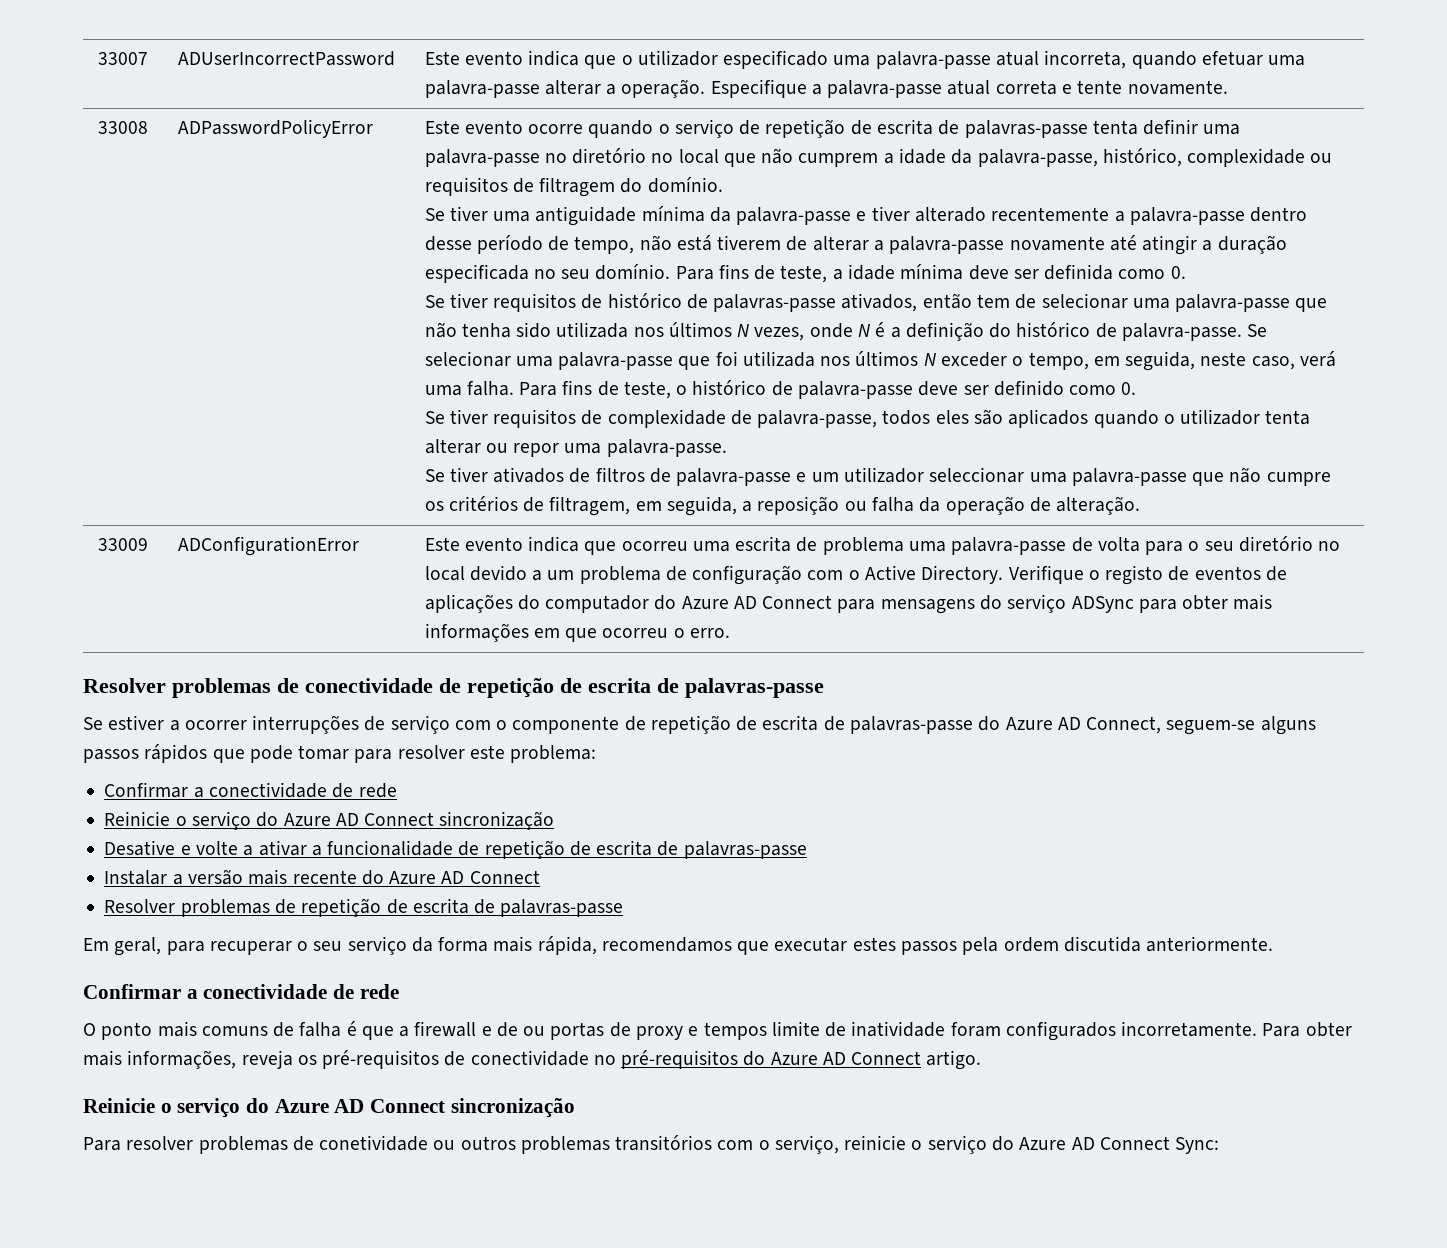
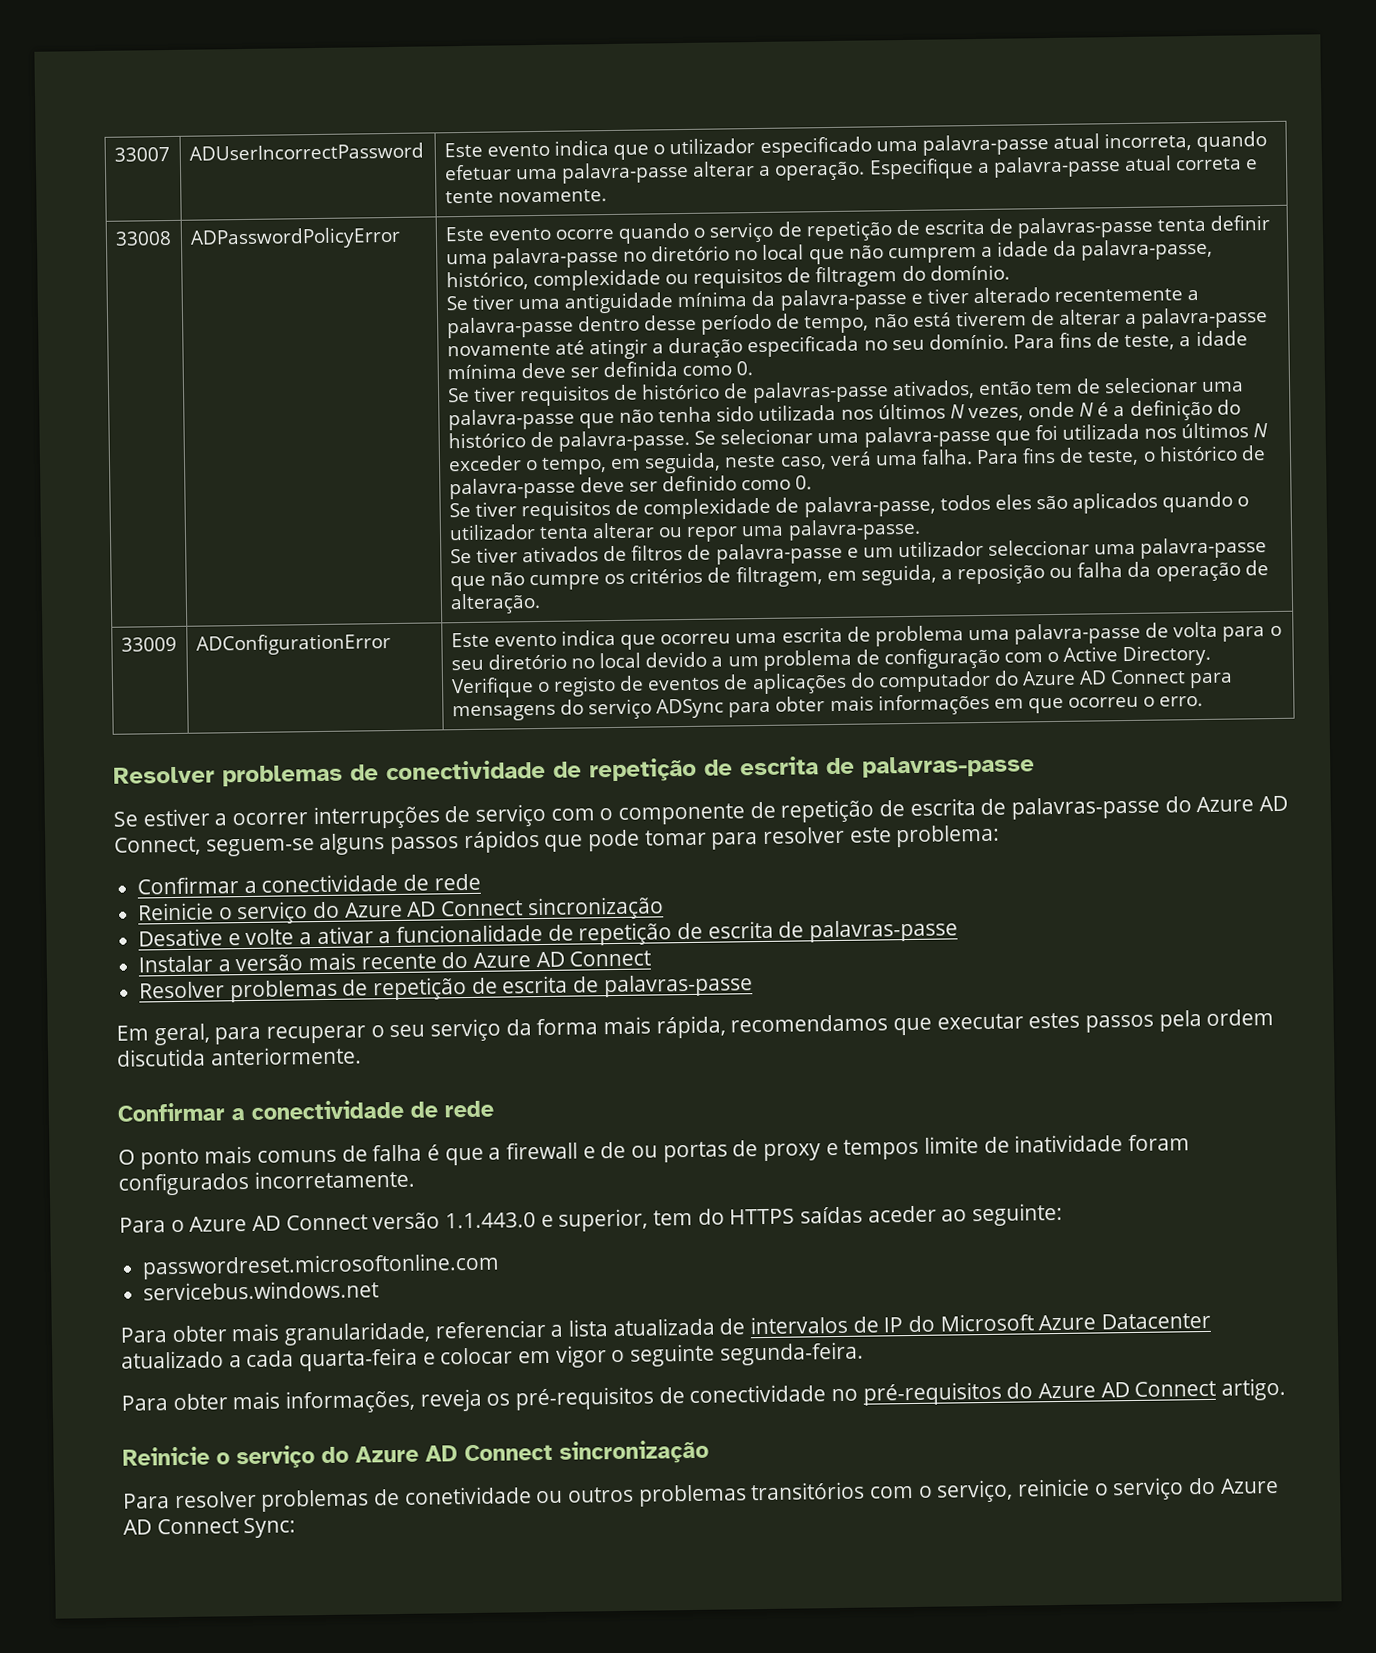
- O ponto mais comuns de falha é que a firewall e de ou portas de proxy e tempos limite de inatividade foram configurados incorretamente. Para obter mais informações, reveja os pré-requisitos de conectividade no pré-requisitos do Azure AD Connect artigo.
+ O ponto mais comuns de falha é que a firewall e de ou portas de proxy e tempos limite de inatividade foram configurados incorretamente.
+ Para o Azure AD Connect versão 1.1.443.0 e superior, tem do HTTPS saídas aceder ao seguinte:
+ passwordreset.microsoftonline.com
+ servicebus.windows.net
+ Para obter mais granularidade, referenciar a lista atualizada de intervalos de IP do Microsoft Azure Datacenter atualizado a cada quarta-feira e colocar em vigor o seguinte segunda-feira.
+ Para obter mais informações, reveja os pré-requisitos de conectividade no pré-requisitos do Azure AD Connect artigo.

